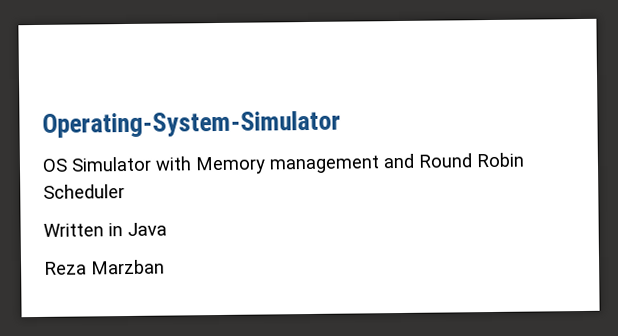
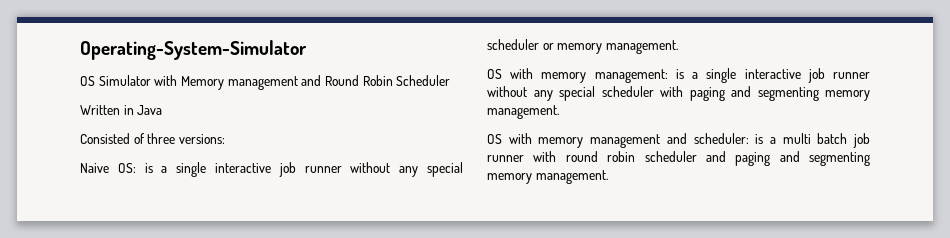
- Reza Marzban
+ Consisted of three versions:
+ Naive OS: is a single interactive job runner without any special scheduler or memory management.
+ OS with memory management: is a single interactive job runner without any special scheduler with paging and segmenting memory management.
+ OS with memory management and scheduler: is a multi batch job runner with round robin scheduler and paging and segmenting memory management.

